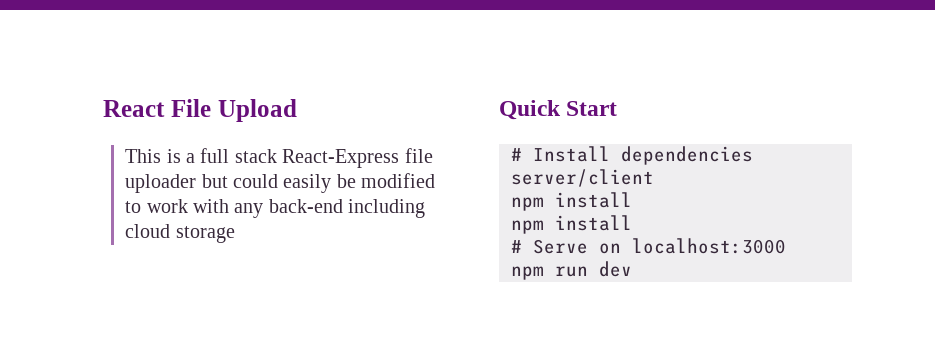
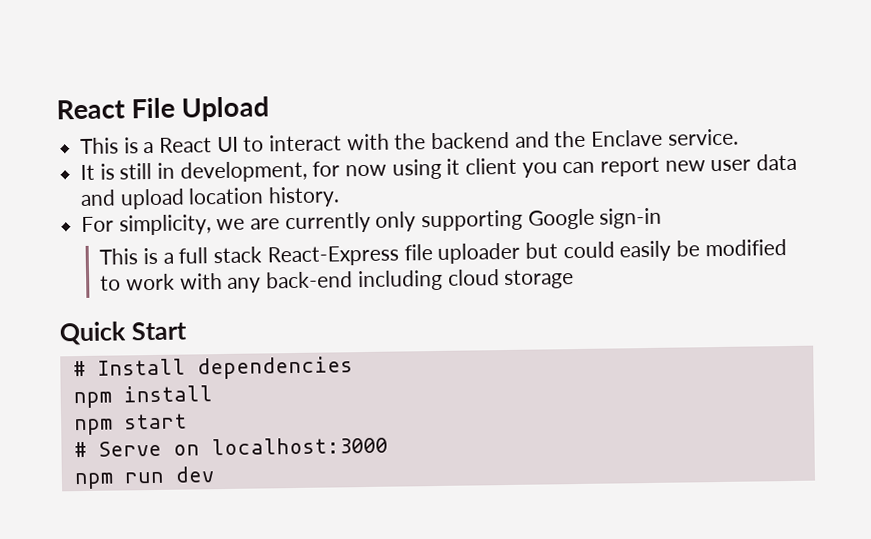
+ This is a React UI to interact with the backend and the Enclave service.
+ It is still in development, for now using it client you can report new user data and upload location history.
+ For simplicity, we are currently only supporting Google sign-in
- # Install dependencies server/client
+ # Install dependencies
  npm install
- npm install
+ npm start

